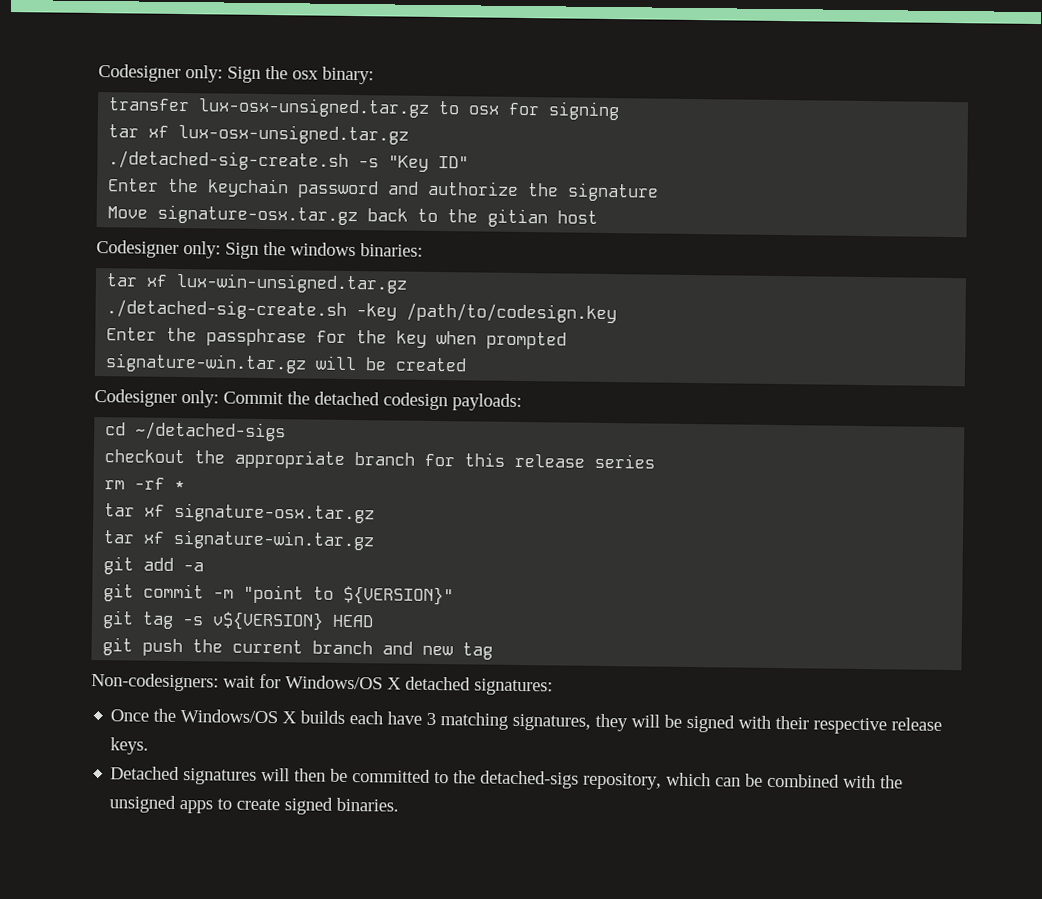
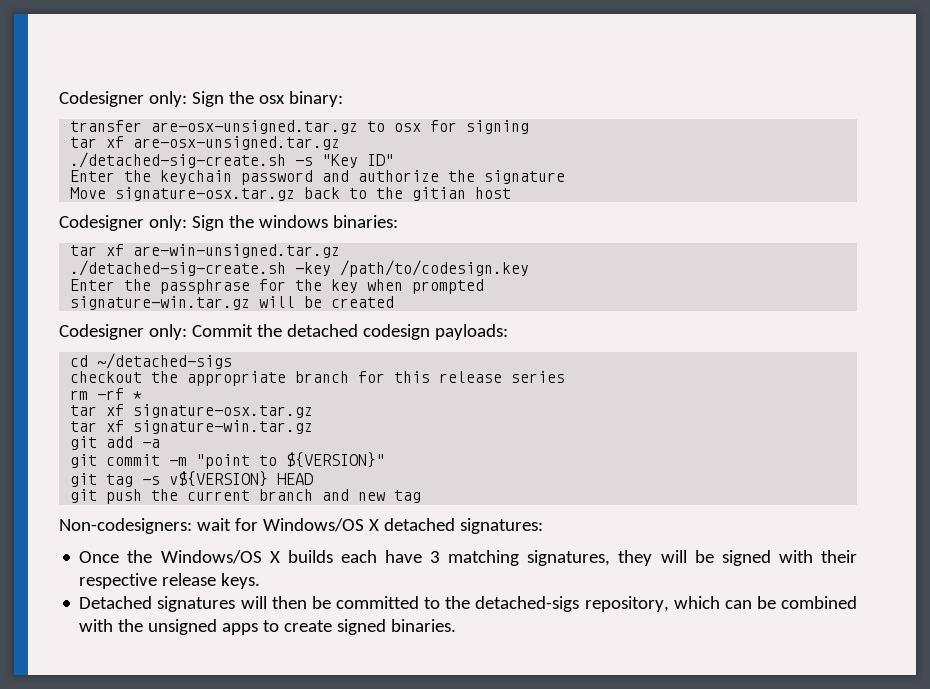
- transfer lux-osx-unsigned.tar.gz to osx for signing
+ transfer are-osx-unsigned.tar.gz to osx for signing
- tar xf lux-osx-unsigned.tar.gz
+ tar xf are-osx-unsigned.tar.gz
- tar xf lux-win-unsigned.tar.gz
+ tar xf are-win-unsigned.tar.gz

